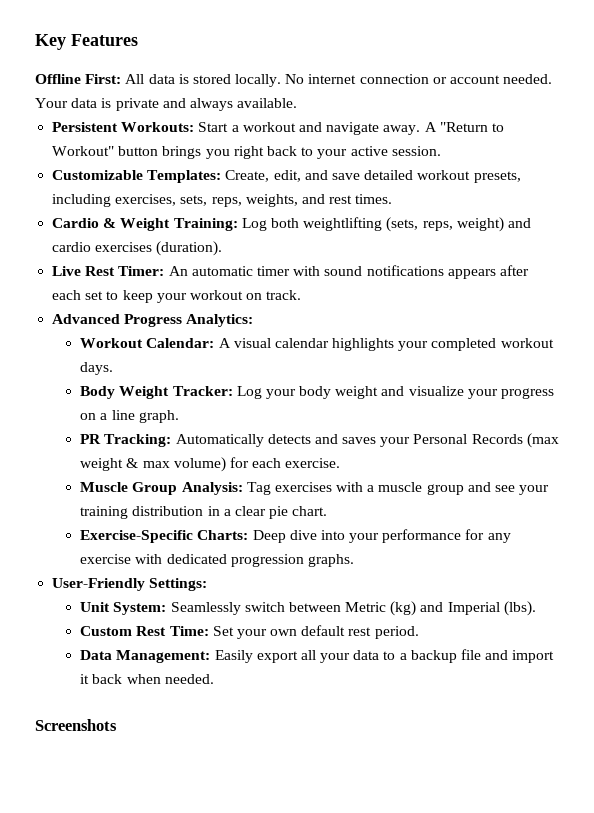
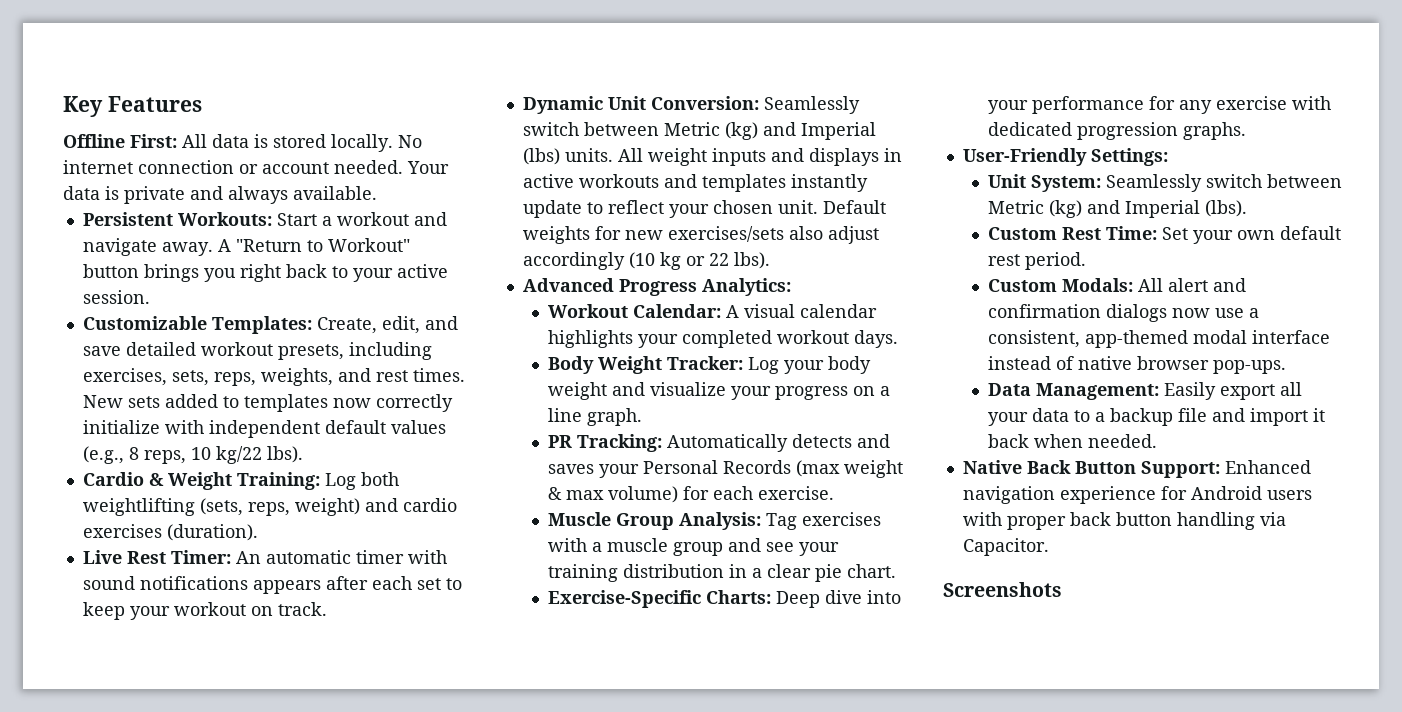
+ New sets added to templates now correctly initialize with independent default values (e.g., 8 reps, 10 kg/22 lbs).
+ Dynamic Unit Conversion: Seamlessly switch between Metric (kg) and Imperial (lbs) units. All weight inputs and displays in active workouts and templates instantly update to reflect your chosen unit. Default weights for new exercises/sets also adjust accordingly (10 kg or 22 lbs).
+ Custom Modals: All alert and confirmation dialogs now use a consistent, app-themed modal interface instead of native browser pop-ups.
+ Native Back Button Support: Enhanced navigation experience for Android users with proper back button handling via Capacitor.

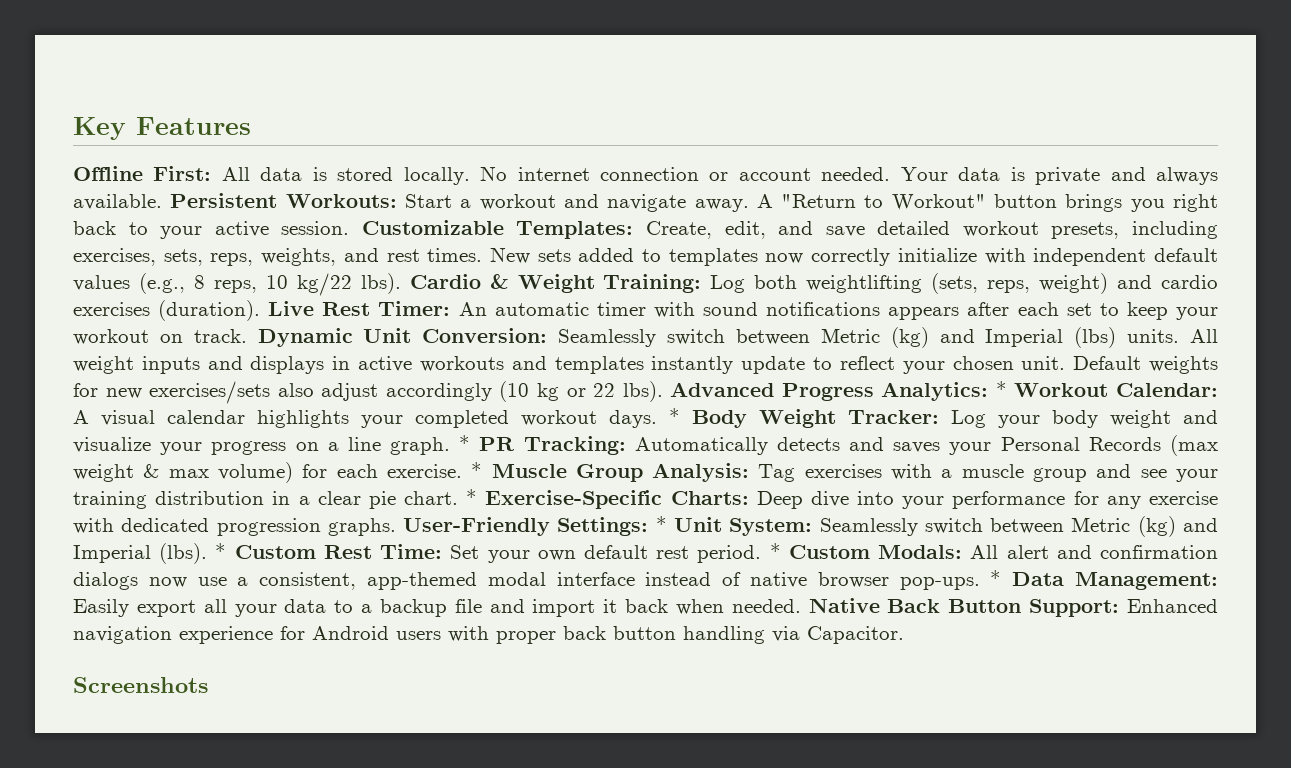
- Your data is private and always available.
- Persistent Workouts: Start a workout and navigate away.
+ Your data is private and always available. Persistent Workouts: Start a workout and navigate away.
- A "Return to Workout" button brings you right back to your active session.
- Customizable Templates: Create, edit, and save detailed workout presets, including exercises, sets, reps, weights, and rest times.
+ A "Return to Workout" button brings you right back to your active session. Customizable Templates: Create, edit, and save detailed workout presets, including exercises, sets, reps, weights, and rest times.
- New sets added to templates now correctly initialize with independent default values (e.g., 8 reps, 10 kg/22 lbs).
- Cardio & Weight Training:
+ New sets added to templates now correctly initialize with independent default values (e.g., 8 reps, 10 kg/22 lbs). Cardio & Weight Training:
- Log both weightlifting (sets, reps, weight) and cardio exercises (duration).
- Live Rest Timer:
+ Log both weightlifting (sets, reps, weight) and cardio exercises (duration). Live Rest Timer:
- An automatic timer with sound notifications appears after each set to keep your workout on track.
- Dynamic Unit Conversion:
+ An automatic timer with sound notifications appears after each set to keep your workout on track. Dynamic Unit Conversion:
- Default weights for new exercises/sets also adjust accordingly (10 kg or 22 lbs).
- Advanced Progress Analytics:
- Workout Calendar:
+ Default weights for new exercises/sets also adjust accordingly (10 kg or 22 lbs). Advanced Progress Analytics: * Workout Calendar:
- A visual calendar highlights your completed workout days.
- Body Weight Tracker:
+ A visual calendar highlights your completed workout days. * Body Weight Tracker:
- Log your body weight and visualize your progress on a line graph.
- PR Tracking:
+ Log your body weight and visualize your progress on a line graph. * PR Tracking:
- Automatically detects and saves your Personal Records (max weight & max volume) for each exercise.
- Muscle Group Analysis:
+ Automatically detects and saves your Personal Records (max weight & max volume) for each exercise. * Muscle Group Analysis:
- Tag exercises with a muscle group and see your training distribution in a clear pie chart.
- Exercise-Specific Charts:
+ Tag exercises with a muscle group and see your training distribution in a clear pie chart. * Exercise-Specific Charts:
- Deep dive into your performance for any exercise with dedicated progression graphs.
- User-Friendly Settings:
- Unit System:
+ Deep dive into your performance for any exercise with dedicated progression graphs. User-Friendly Settings: * Unit System:
- Seamlessly switch between Metric (kg) and Imperial (lbs).
- Custom Rest Time:
+ Seamlessly switch between Metric (kg) and Imperial (lbs). * Custom Rest Time:
- Set your own default rest period.
- Custom Modals:
+ Set your own default rest period. * Custom Modals:
- All alert and confirmation dialogs now use a consistent, app-themed modal interface instead of native browser pop-ups.
- Data Management:
+ All alert and confirmation dialogs now use a consistent, app-themed modal interface instead of native browser pop-ups. * Data Management:
- Easily export all your data to a backup file and import it back when needed.
- Native Back Button Support:
+ Easily export all your data to a backup file and import it back when needed. Native Back Button Support:

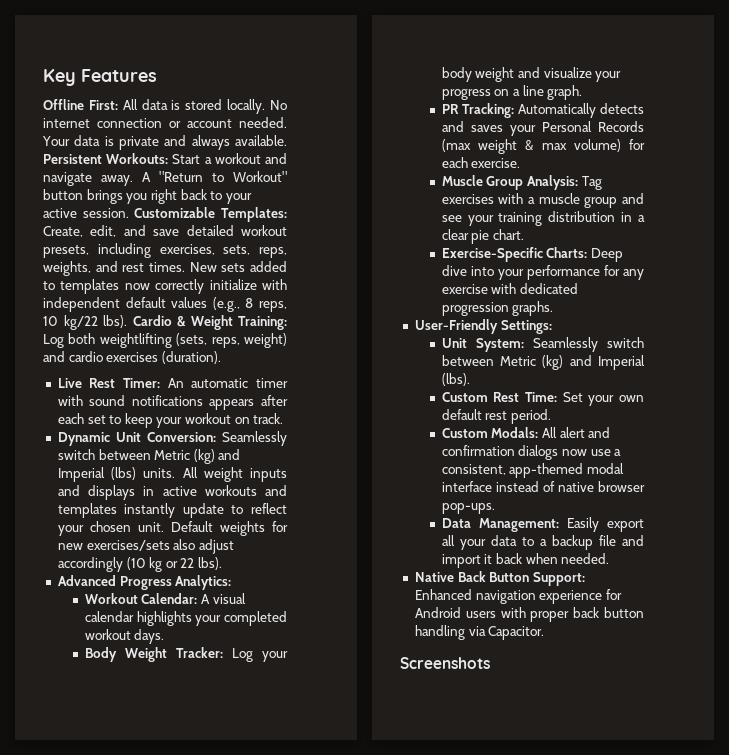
- Cardio & Weight Training: Log both weightlifting (sets, reps, weight) and cardio exercises (duration). Live Rest Timer: An automatic timer with sound notifications appears after each set to keep your workout on track. Dynamic Unit Conversion: Seamlessly switch between Metric (kg) and Imperial (lbs) units.
+ Cardio & Weight Training: Log both weightlifting (sets, reps, weight) and cardio exercises (duration).
+ Live Rest Timer: An automatic timer with sound notifications appears after each set to keep your workout on track.
+ Dynamic Unit Conversion: Seamlessly switch between Metric (kg) and Imperial (lbs) units.
- Default weights for new exercises/sets also adjust accordingly (10 kg or 22 lbs). Advanced Progress Analytics: * Workout Calendar:
+ Default weights for new exercises/sets also adjust accordingly (10 kg or 22 lbs).
+ Advanced Progress Analytics:
+ Workout Calendar:
- A visual calendar highlights your completed workout days. * Body Weight Tracker:
+ A visual calendar highlights your completed workout days.
+ Body Weight Tracker:
- Log your body weight and visualize your progress on a line graph. * PR Tracking:
+ Log your body weight and visualize your progress on a line graph.
+ PR Tracking:
- Automatically detects and saves your Personal Records (max weight & max volume) for each exercise. * Muscle Group Analysis:
+ Automatically detects and saves your Personal Records (max weight & max volume) for each exercise.
+ Muscle Group Analysis:
- Tag exercises with a muscle group and see your training distribution in a clear pie chart. * Exercise-Specific Charts:
+ Tag exercises with a muscle group and see your training distribution in a clear pie chart.
+ Exercise-Specific Charts:
- Deep dive into your performance for any exercise with dedicated progression graphs. User-Friendly Settings: * Unit System:
+ Deep dive into your performance for any exercise with dedicated progression graphs.
+ User-Friendly Settings:
+ Unit System:
- Seamlessly switch between Metric (kg) and Imperial (lbs). * Custom Rest Time:
+ Seamlessly switch between Metric (kg) and Imperial (lbs).
+ Custom Rest Time:
- Set your own default rest period. * Custom Modals:
+ Set your own default rest period.
+ Custom Modals:
- All alert and confirmation dialogs now use a consistent, app-themed modal interface instead of native browser pop-ups. * Data Management:
+ All alert and confirmation dialogs now use a consistent, app-themed modal interface instead of native browser pop-ups.
+ Data Management:
- Easily export all your data to a backup file and import it back when needed. Native Back Button Support:
+ Easily export all your data to a backup file and import it back when needed.
+ Native Back Button Support:

